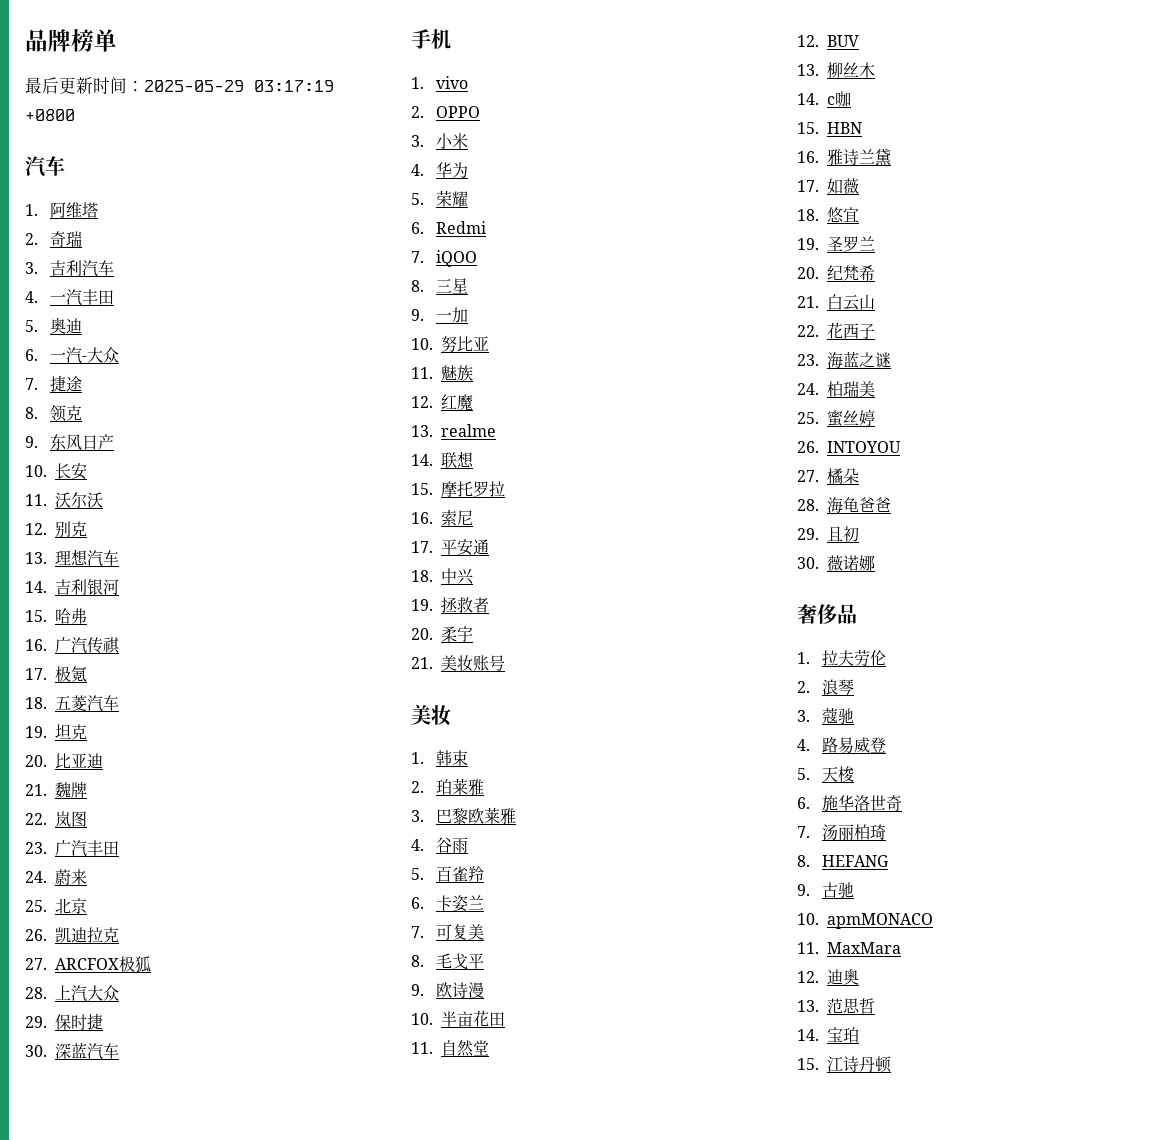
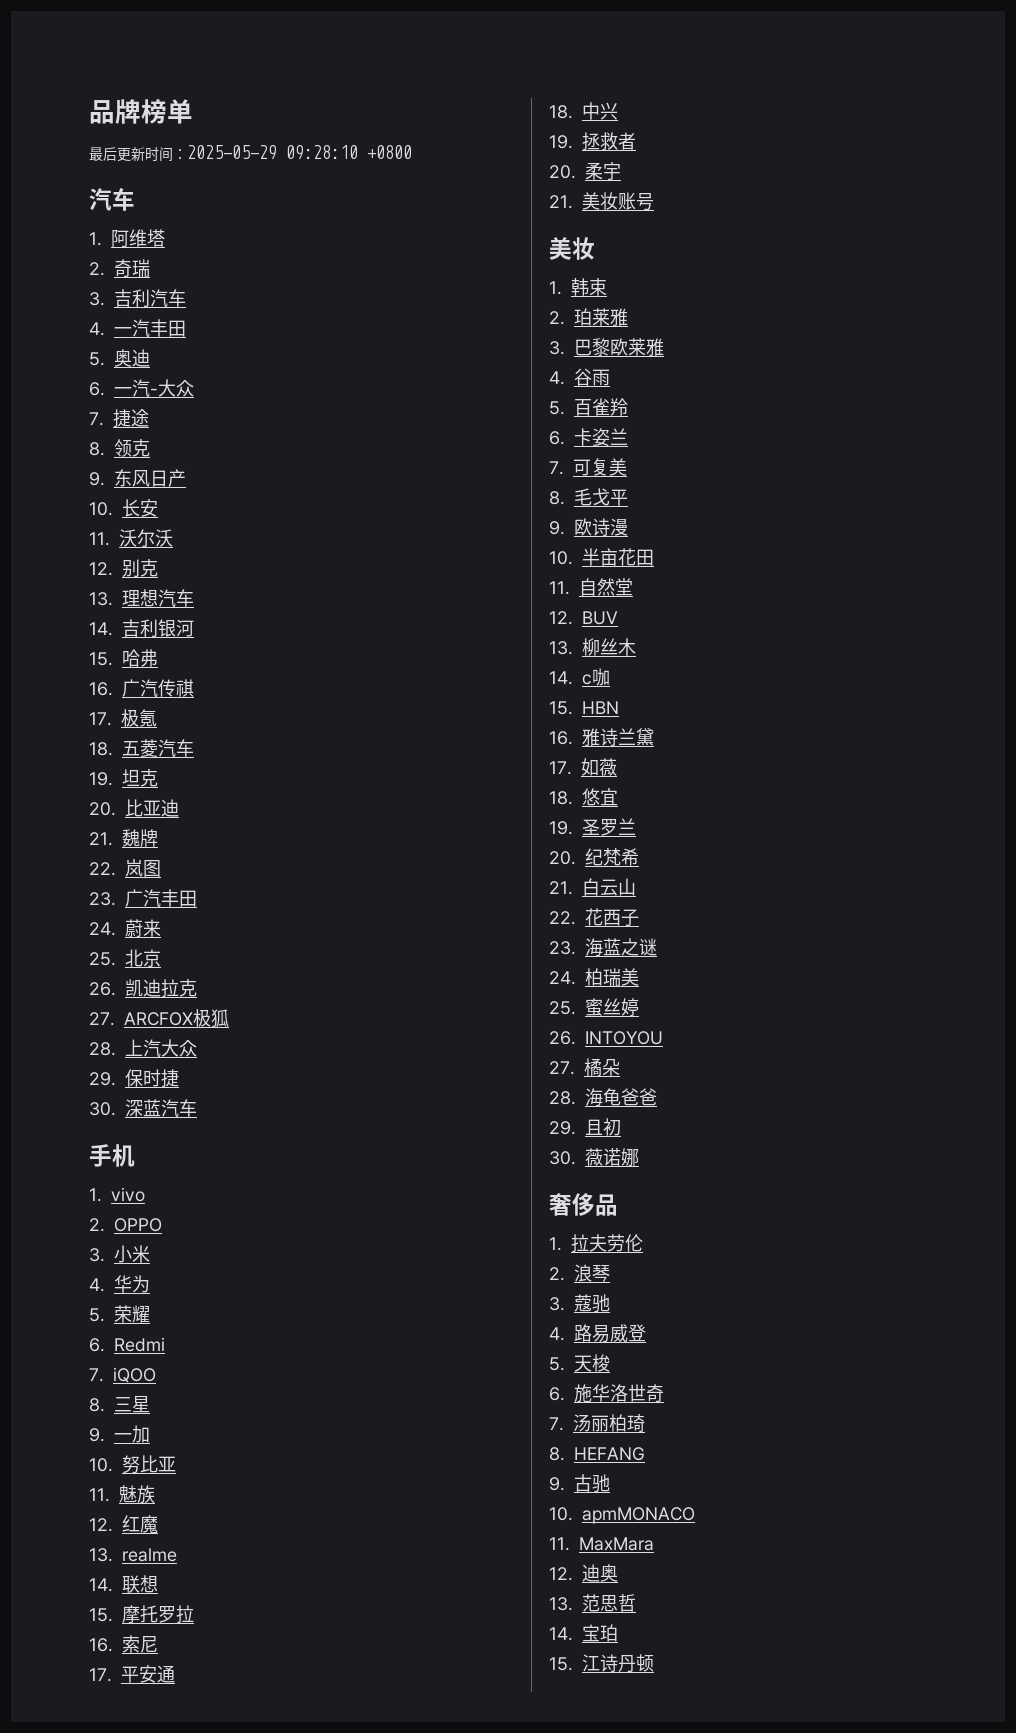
- 最后更新时间：2025-05-29 03:17:19 +0800
+ 最后更新时间：2025-05-29 09:28:10 +0800

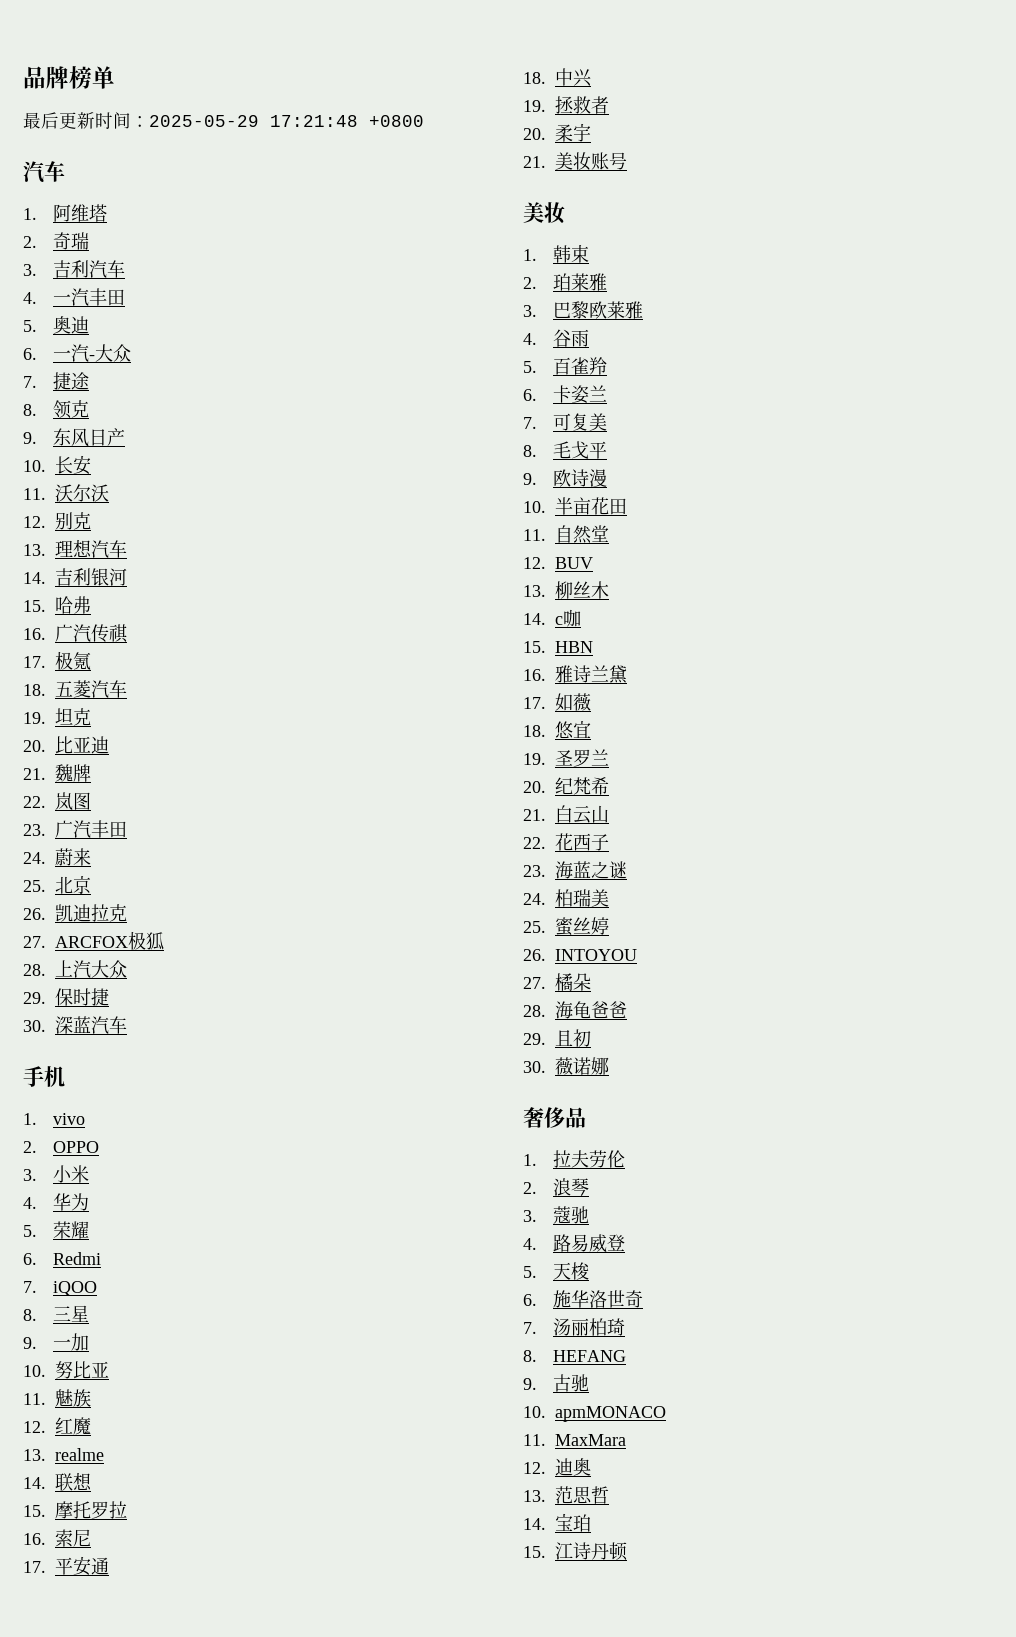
- 最后更新时间：2025-05-29 09:28:10 +0800
+ 最后更新时间：2025-05-29 17:21:48 +0800

